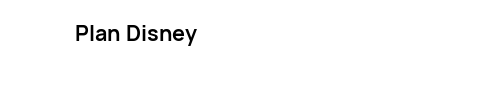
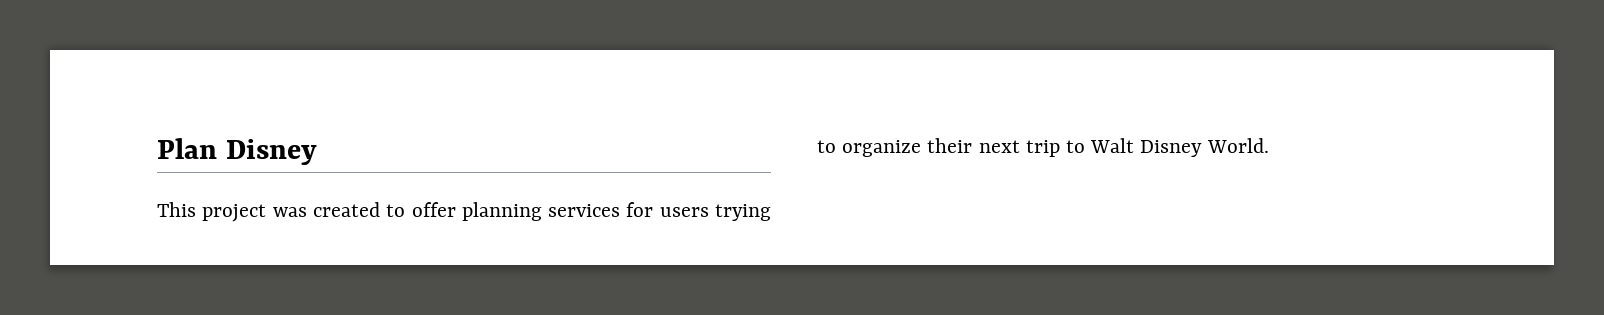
+ This project was created to offer planning services for users trying to organize their next trip to Walt Disney World.

